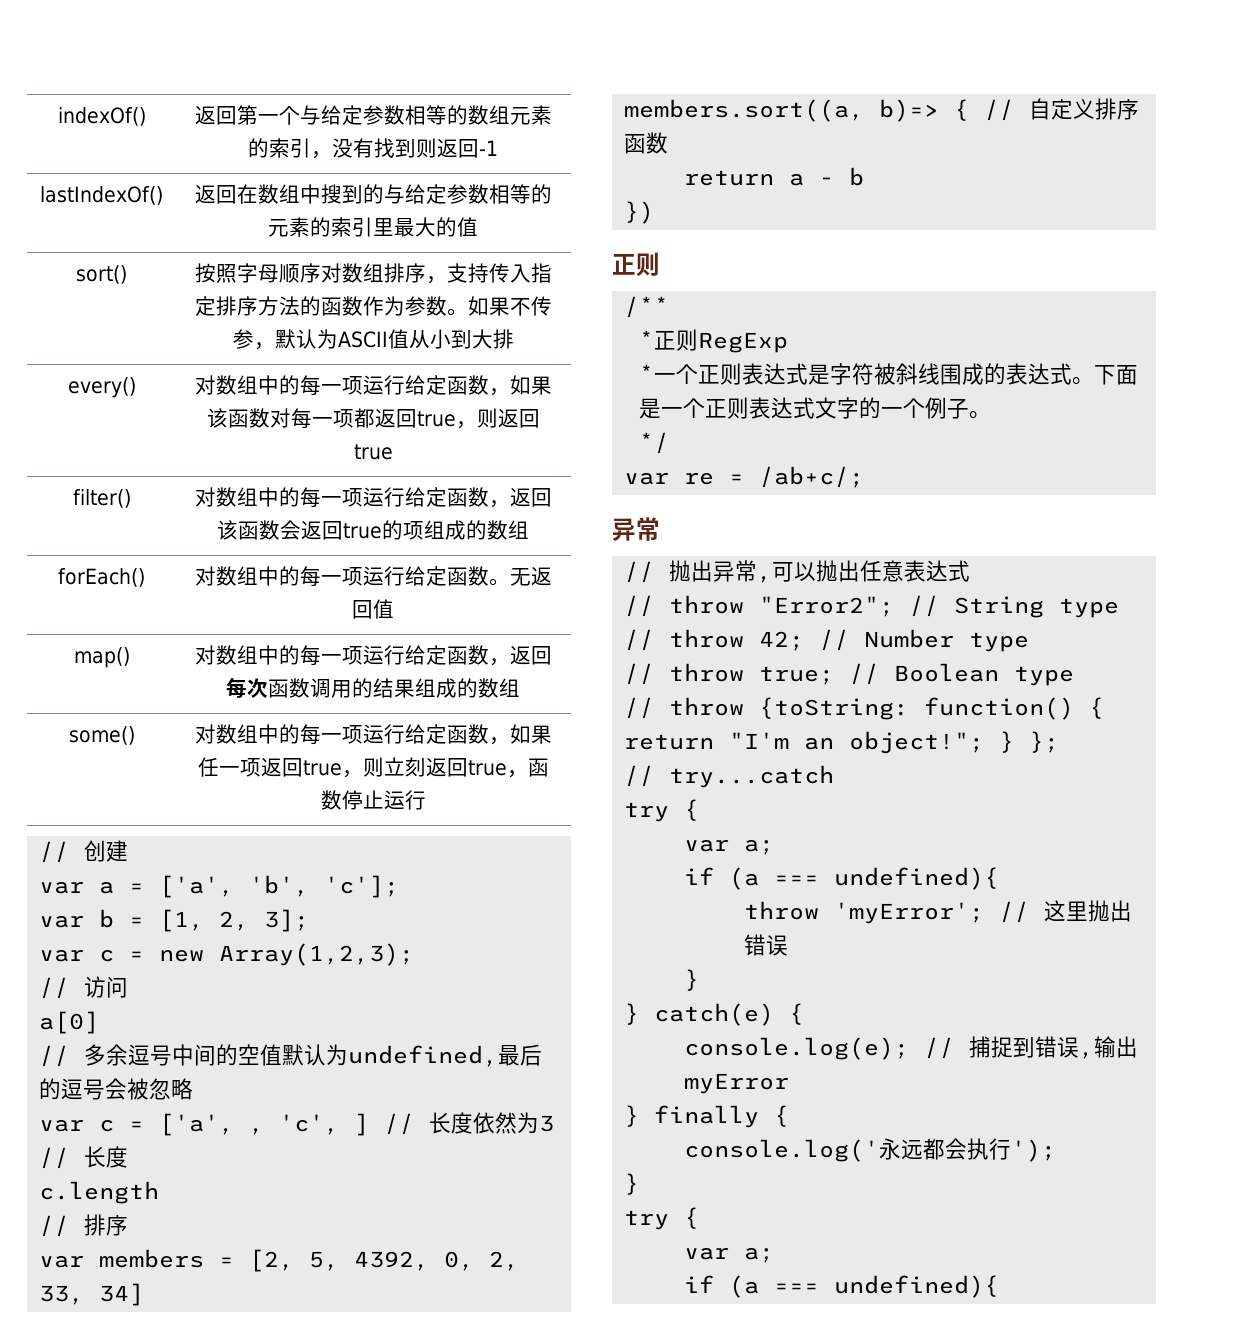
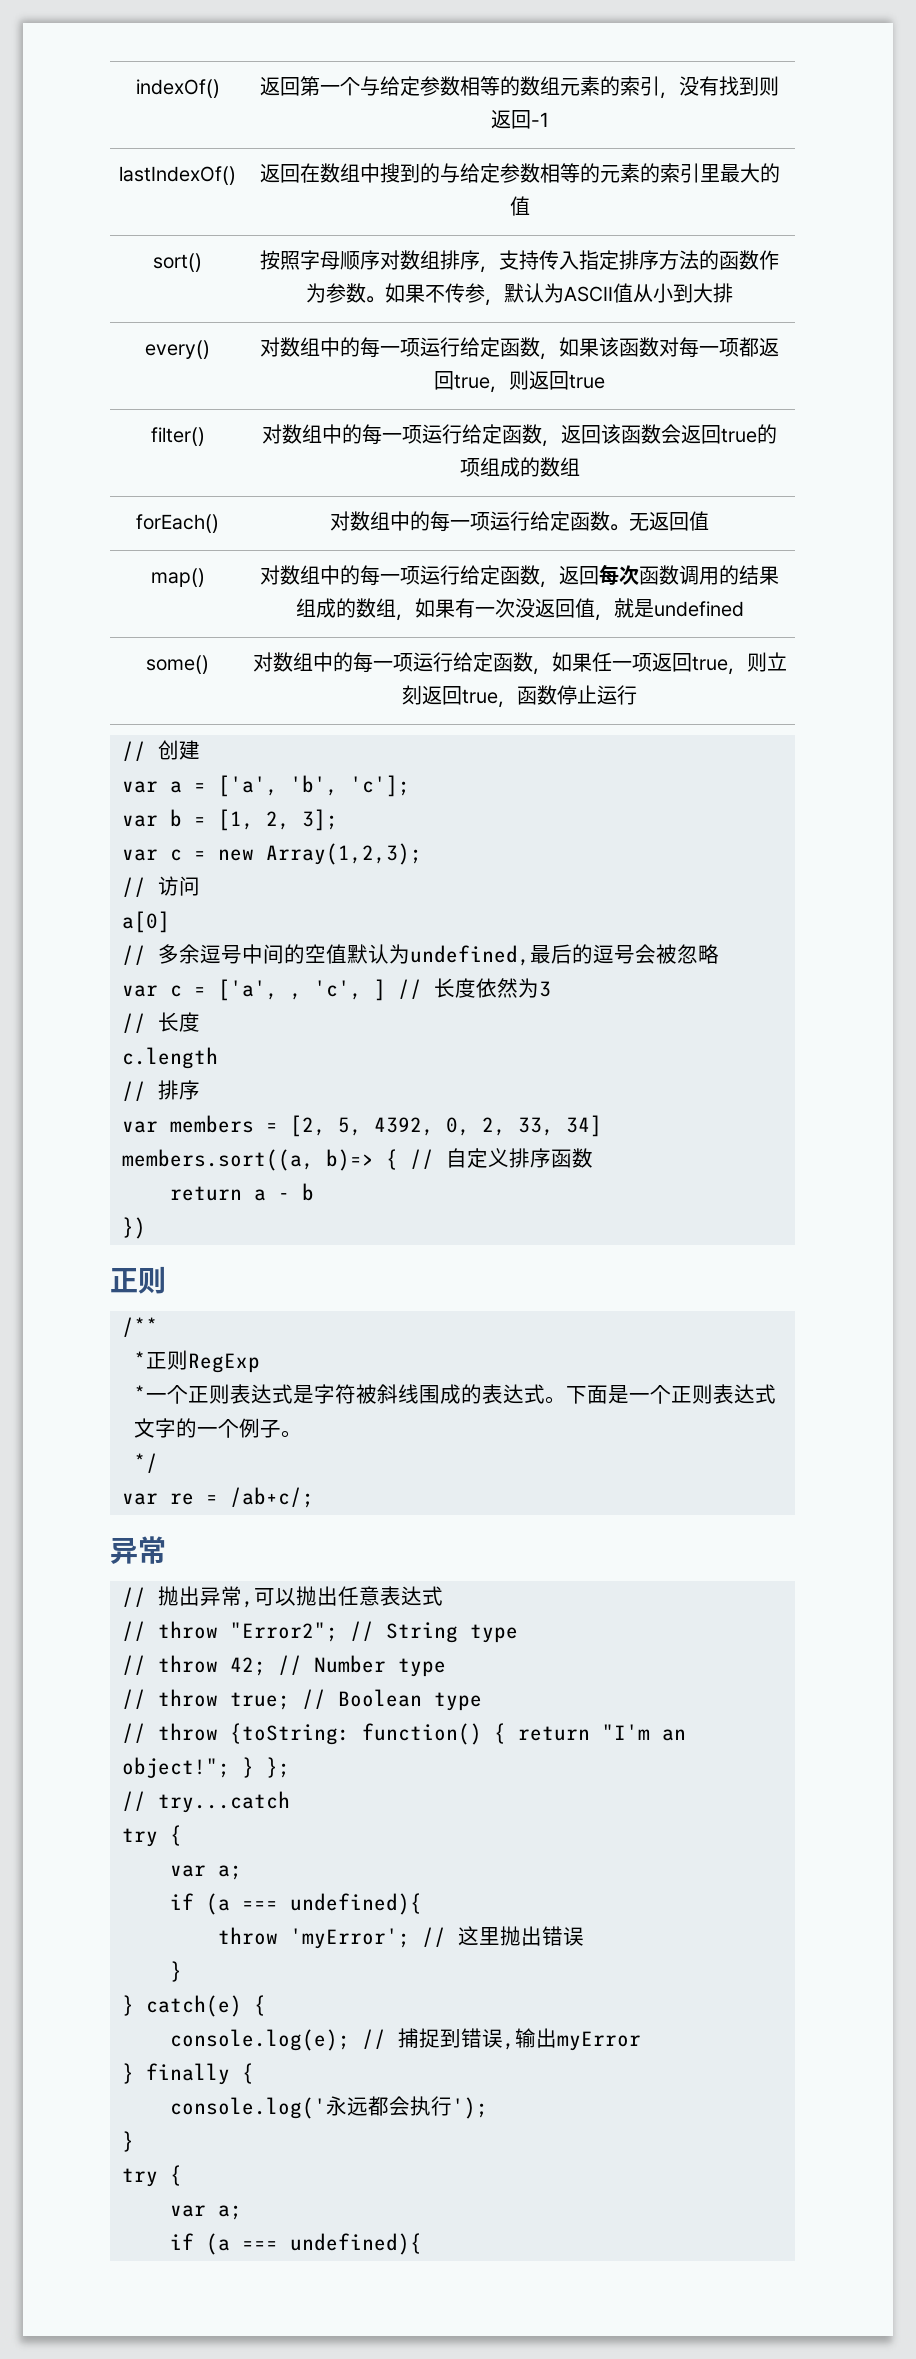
- map() | 对数组中的每一项运行给定函数，返回每次函数调用的结果组成的数组
+ map() | 对数组中的每一项运行给定函数，返回每次函数调用的结果组成的数组，如果有一次没返回值，就是undefined

